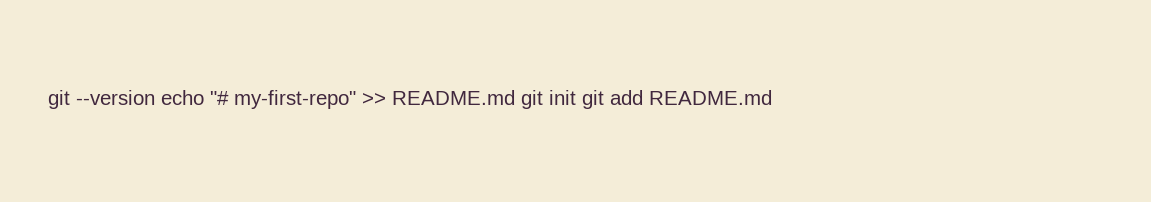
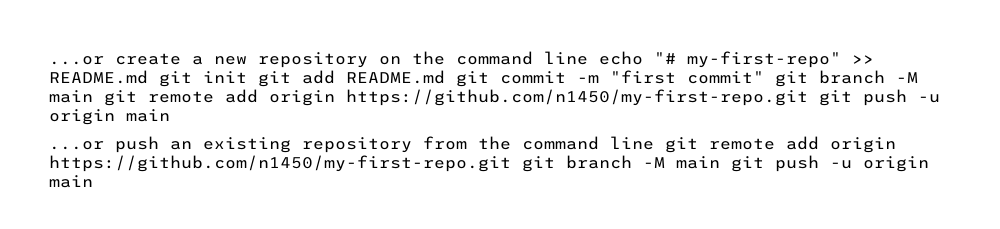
- git --version echo "# my-first-repo" >> README.md git init git add README.md
+ ...or create a new repository on the command line echo "# my-first-repo" >> README.md git init git add README.md git commit -m "first commit" git branch -M main git remote add origin https://github.com/n1450/my-first-repo.git git push -u origin main
+ ...or push an existing repository from the command line git remote add origin https://github.com/n1450/my-first-repo.git git branch -M main git push -u origin main

